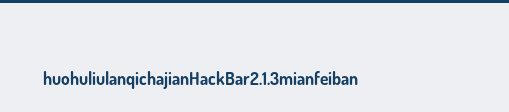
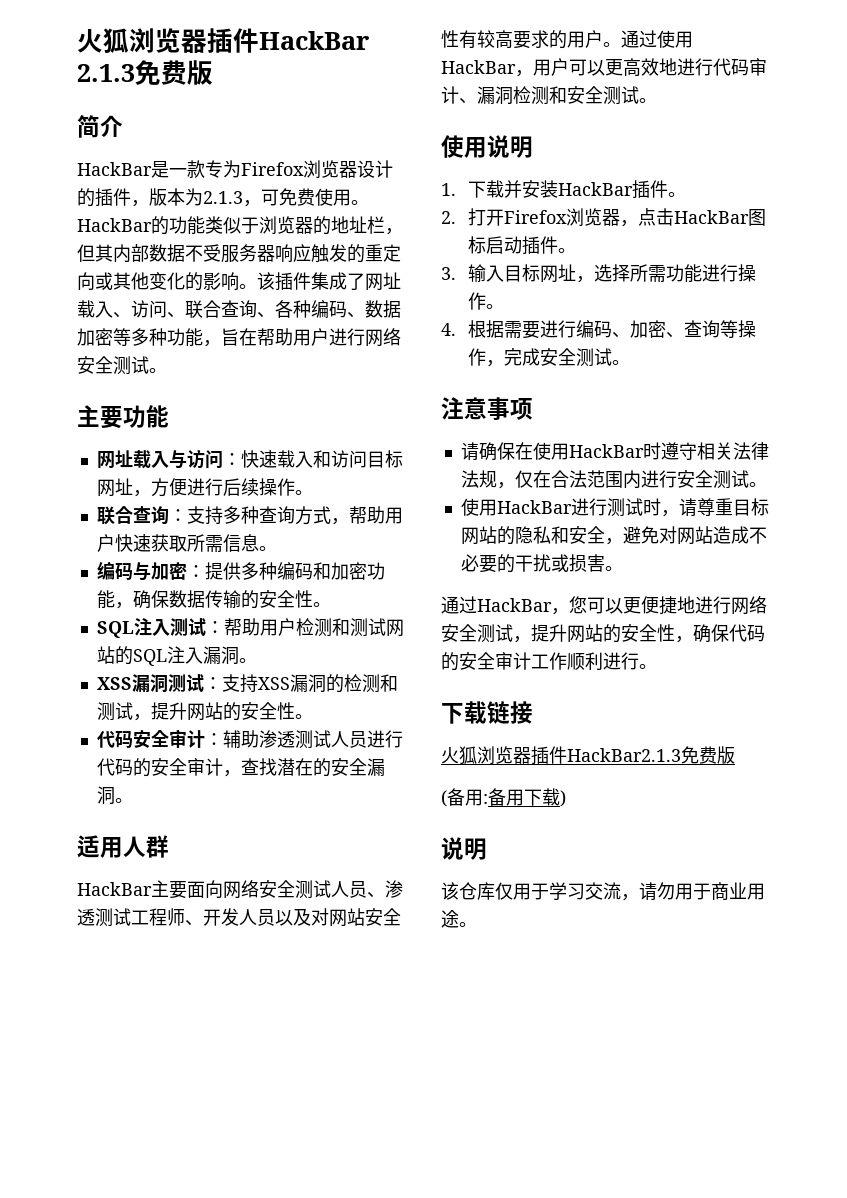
- huohuliulanqichajianHackBar2.1.3mianfeiban
+ 火狐浏览器插件HackBar 2.1.3免费版
+ 简介
+ HackBar是一款专为Firefox浏览器设计的插件，版本为2.1.3，可免费使用。HackBar的功能类似于浏览器的地址栏，但其内部数据不受服务器响应触发的重定向或其他变化的影响。该插件集成了网址载入、访问、联合查询、各种编码、数据加密等多种功能，旨在帮助用户进行网络安全测试。
+ 主要功能
+ 网址载入与访问：快速载入和访问目标网址，方便进行后续操作。
+ 联合查询：支持多种查询方式，帮助用户快速获取所需信息。
+ 编码与加密：提供多种编码和加密功能，确保数据传输的安全性。
+ SQL注入测试：帮助用户检测和测试网站的SQL注入漏洞。
+ XSS漏洞测试：支持XSS漏洞的检测和测试，提升网站的安全性。
+ 代码安全审计：辅助渗透测试人员进行代码的安全审计，查找潜在的安全漏洞。
+ 适用人群
+ HackBar主要面向网络安全测试人员、渗透测试工程师、开发人员以及对网站安全性有较高要求的用户。通过使用HackBar，用户可以更高效地进行代码审计、漏洞检测和安全测试。
+ 使用说明
+ 1.下载并安装HackBar插件。
+ 2.打开Firefox浏览器，点击HackBar图标启动插件。
+ 3.输入目标网址，选择所需功能进行操作。
+ 4.根据需要进行编码、加密、查询等操作，完成安全测试。
+ 注意事项
+ 请确保在使用HackBar时遵守相关法律法规，仅在合法范围内进行安全测试。
+ 使用HackBar进行测试时，请尊重目标网站的隐私和安全，避免对网站造成不必要的干扰或损害。
+ 通过HackBar，您可以更便捷地进行网络安全测试，提升网站的安全性，确保代码的安全审计工作顺利进行。
+ 下载链接
+ 火狐浏览器插件HackBar2.1.3免费版
+ (备用:备用下载)
+ 说明
+ 该仓库仅用于学习交流，请勿用于商业用途。

